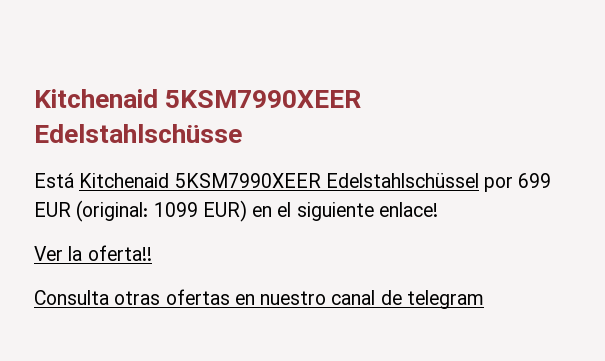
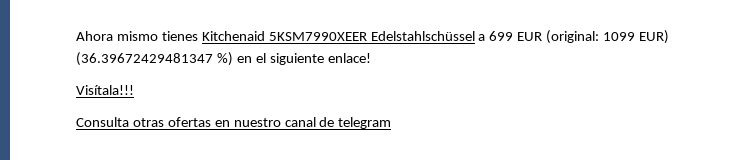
- Kitchenaid 5KSM7990XEER Edelstahlschüsse
- Está Kitchenaid 5KSM7990XEER Edelstahlschüssel por 699 EUR (original: 1099 EUR) en el siguiente enlace!
+ Ahora mismo tienes Kitchenaid 5KSM7990XEER Edelstahlschüssel a 699 EUR (original: 1099 EUR) (36.39672429481347 %) en el siguiente enlace!
- Ver la oferta!!
+ Visítala!!!

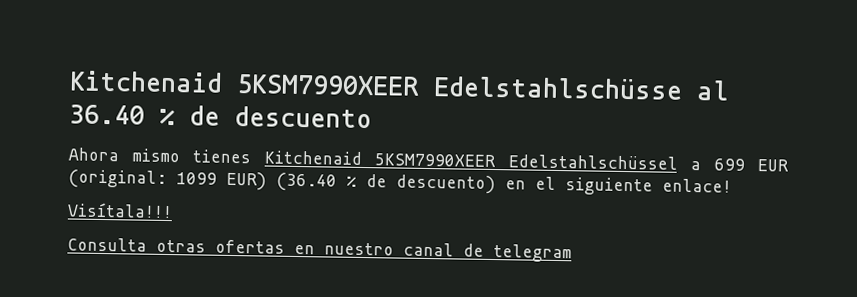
+ Kitchenaid 5KSM7990XEER Edelstahlschüsse al 36.40 % de descuento
- Ahora mismo tienes Kitchenaid 5KSM7990XEER Edelstahlschüssel a 699 EUR (original: 1099 EUR) (36.39672429481347 %) en el siguiente enlace!
+ Ahora mismo tienes Kitchenaid 5KSM7990XEER Edelstahlschüssel a 699 EUR (original: 1099 EUR) (36.40 % de descuento) en el siguiente enlace!

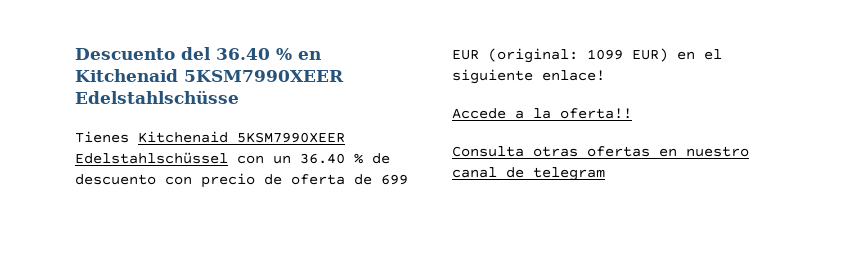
- Kitchenaid 5KSM7990XEER Edelstahlschüsse al 36.40 % de descuento
- Ahora mismo tienes Kitchenaid 5KSM7990XEER Edelstahlschüssel a 699 EUR (original: 1099 EUR) (36.40 % de descuento) en el siguiente enlace!
+ Descuento del 36.40 % en Kitchenaid 5KSM7990XEER Edelstahlschüsse
+ Tienes Kitchenaid 5KSM7990XEER Edelstahlschüssel con un 36.40 % de descuento con precio de oferta de 699 EUR (original: 1099 EUR) en el siguiente enlace!
- Visítala!!!
+ Accede a la oferta!!

